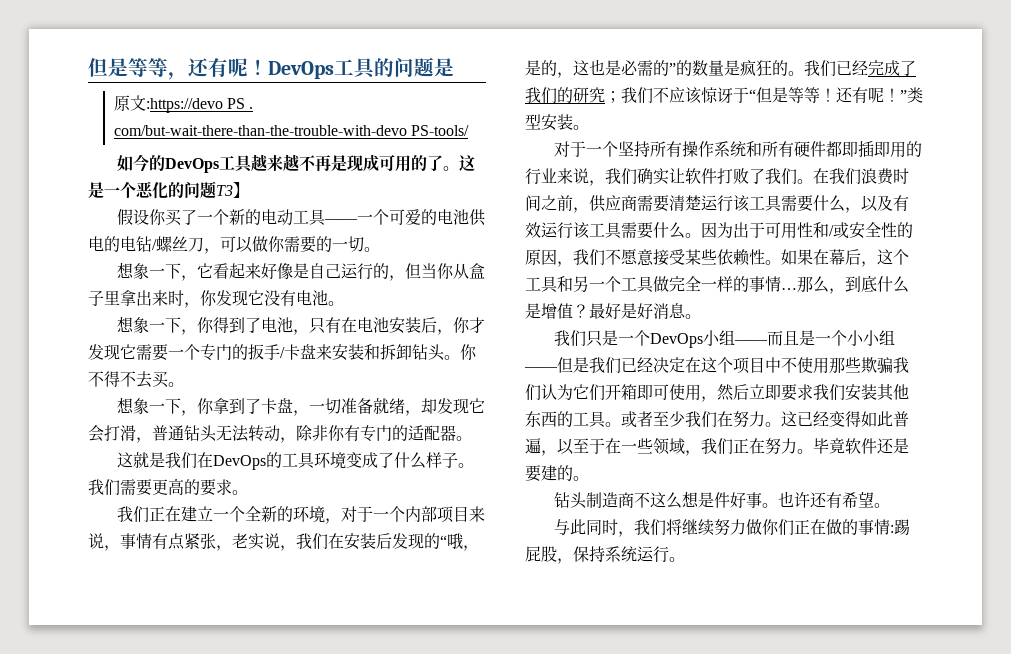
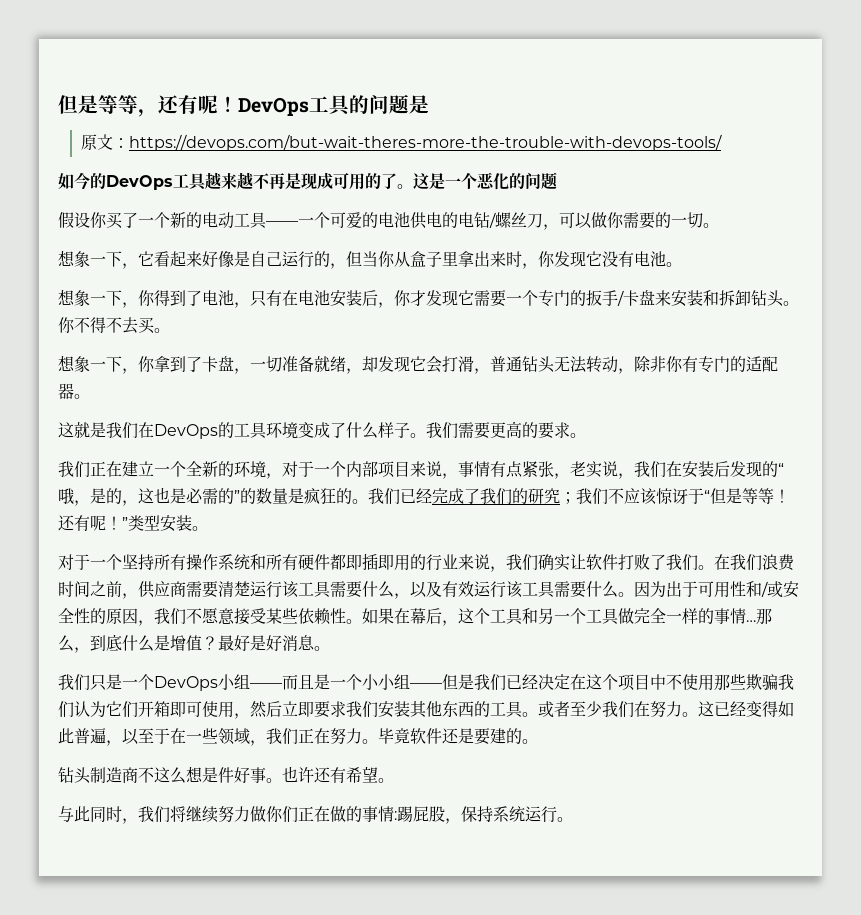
- 原文:https://devo PS . com/but-wait-there-than-the-trouble-with-devo PS-tools/
+ 原文：https://devops.com/but-wait-theres-more-the-trouble-with-devops-tools/
- 这是一个恶化的问题T3】
+ 这是一个恶化的问题

